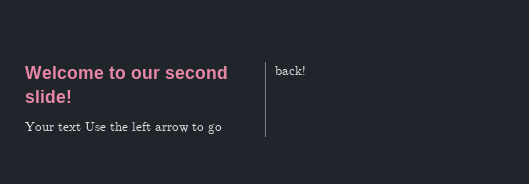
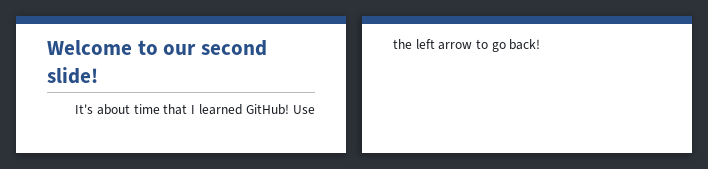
- Your text Use the left arrow to go back!
+ It's about time that I learned GitHub! Use the left arrow to go back!

